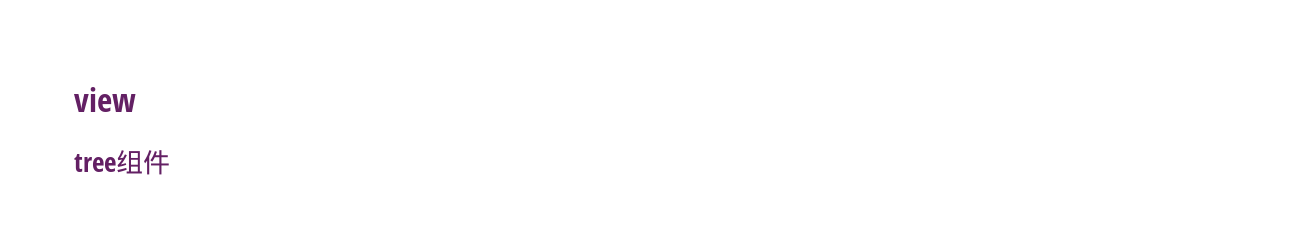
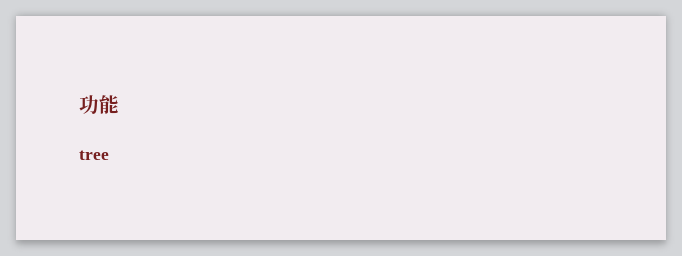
- view
+ 功能
- tree组件
+ tree

